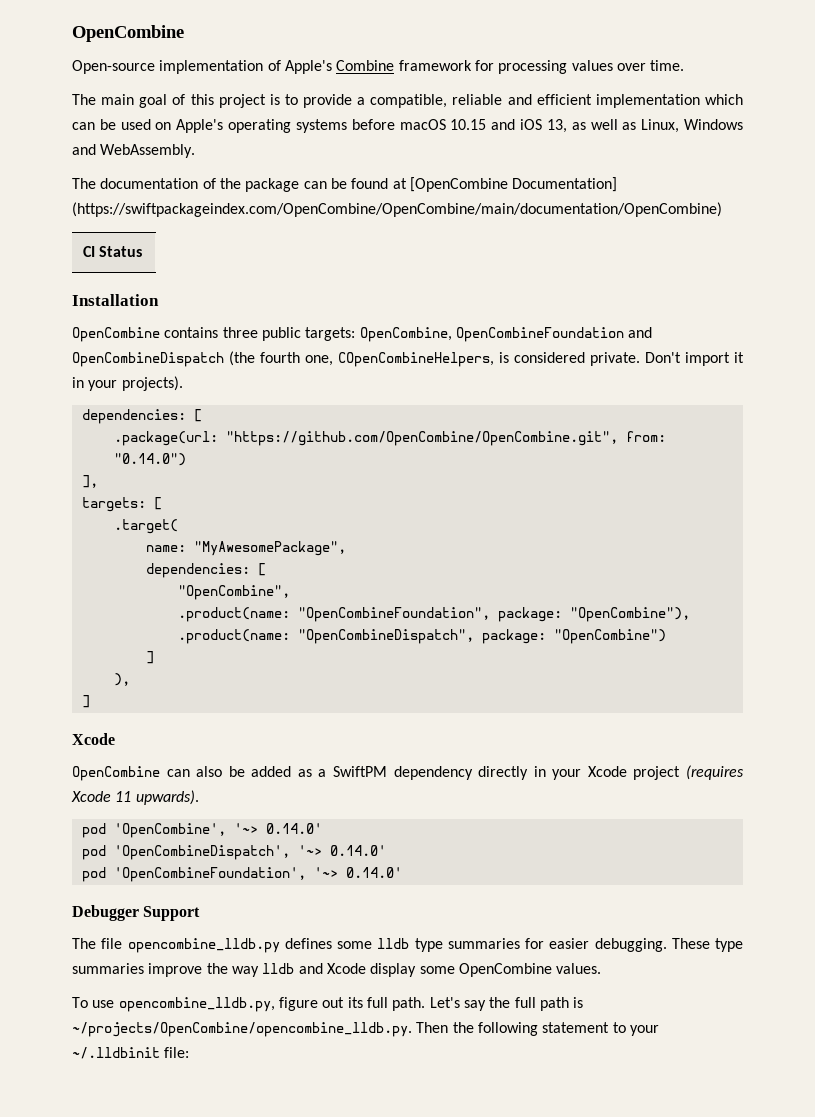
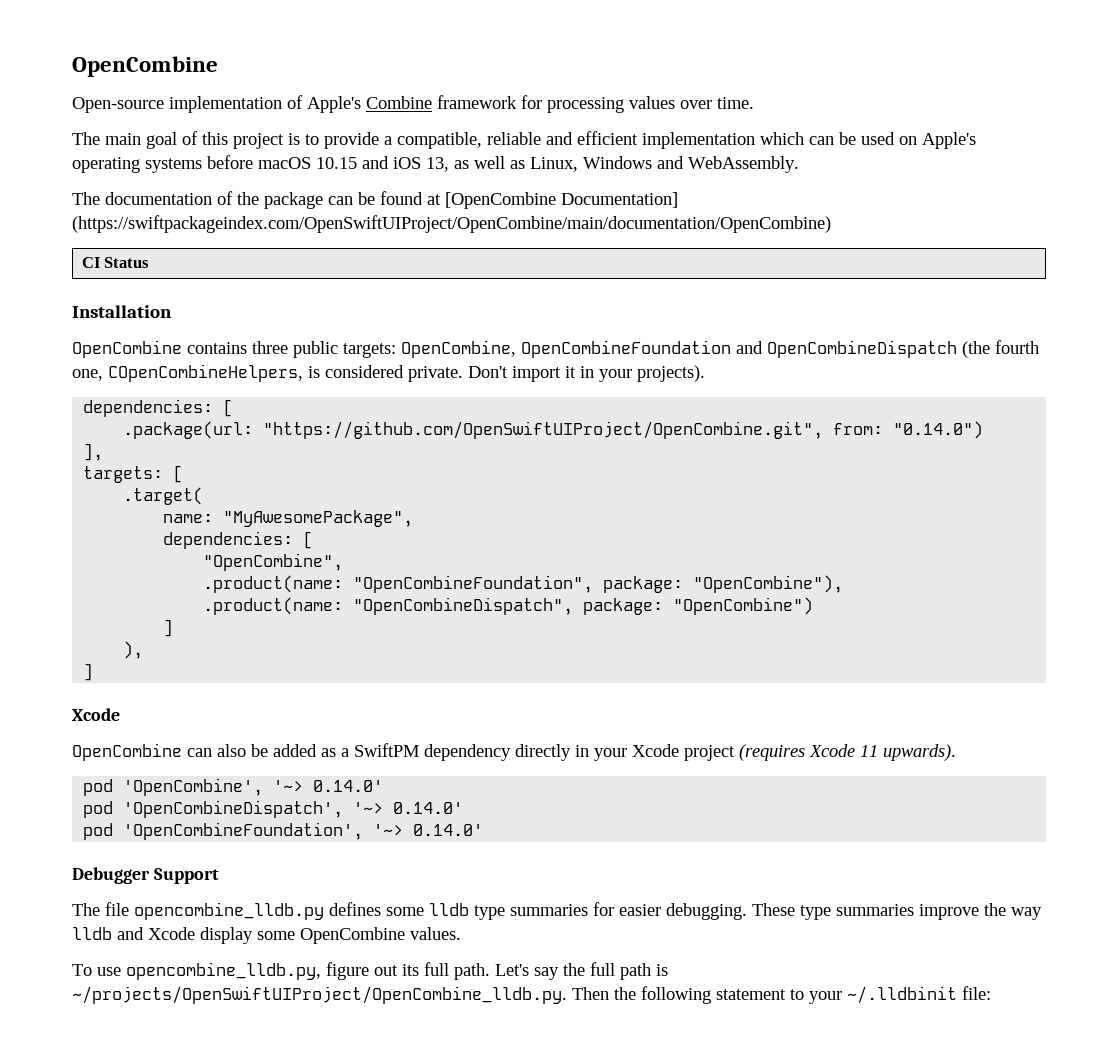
- The documentation of the package can be found at [OpenCombine Documentation] (https://swiftpackageindex.com/OpenCombine/OpenCombine/main/documentation/OpenCombine)
+ The documentation of the package can be found at [OpenCombine Documentation] (https://swiftpackageindex.com/OpenSwiftUIProject/OpenCombine/main/documentation/OpenCombine)
- .package(url: "https://github.com/OpenCombine/OpenCombine.git", from: "0.14.0")
+ .package(url: "https://github.com/OpenSwiftUIProject/OpenCombine.git", from: "0.14.0")
- Let's say the full path is ~/projects/OpenCombine/opencombine_lldb.py. Then the following statement to your ~/.lldbinit file:
+ Let's say the full path is ~/projects/OpenSwiftUIProject/OpenCombine_lldb.py. Then the following statement to your ~/.lldbinit file:

